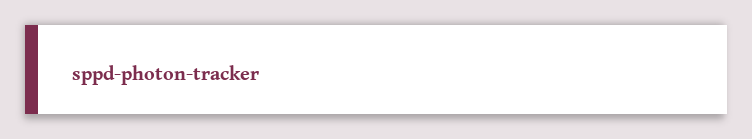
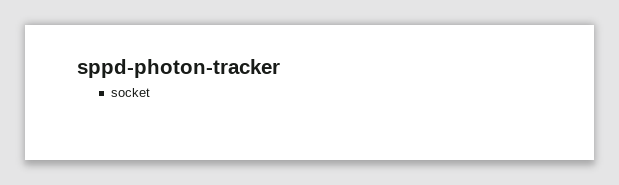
+ socket

